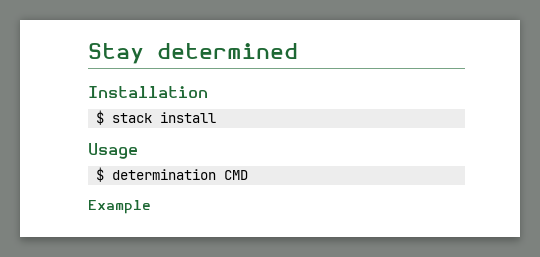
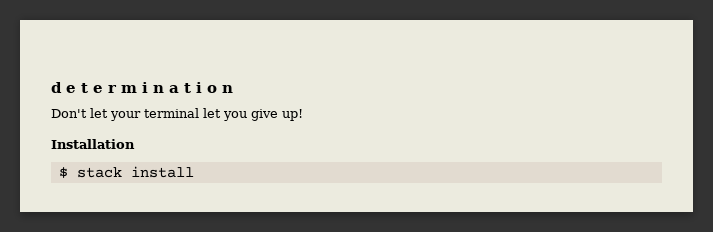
- Stay determined
+ d e t e r m i n a t i o n
+ Don't let your terminal let you give up!
- Usage
- $ determination CMD
- Example

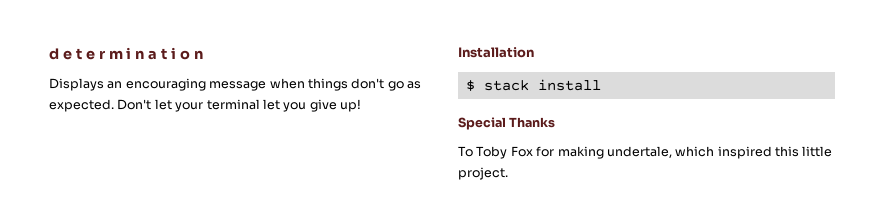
+ Displays an encouraging message when things don't go as expected.
+ Special Thanks
+ To Toby Fox for making undertale, which inspired this little project.

